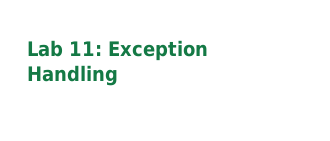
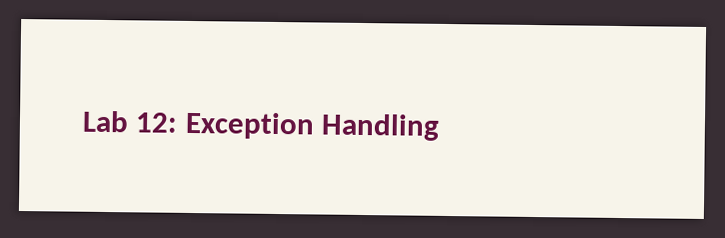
- Lab 11: Exception Handling
+ Lab 12: Exception Handling

